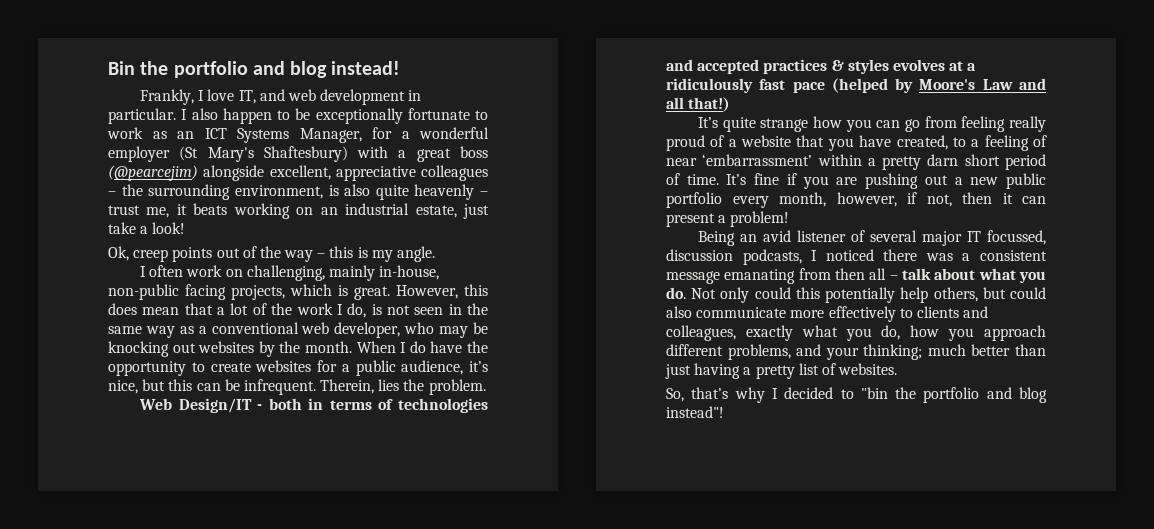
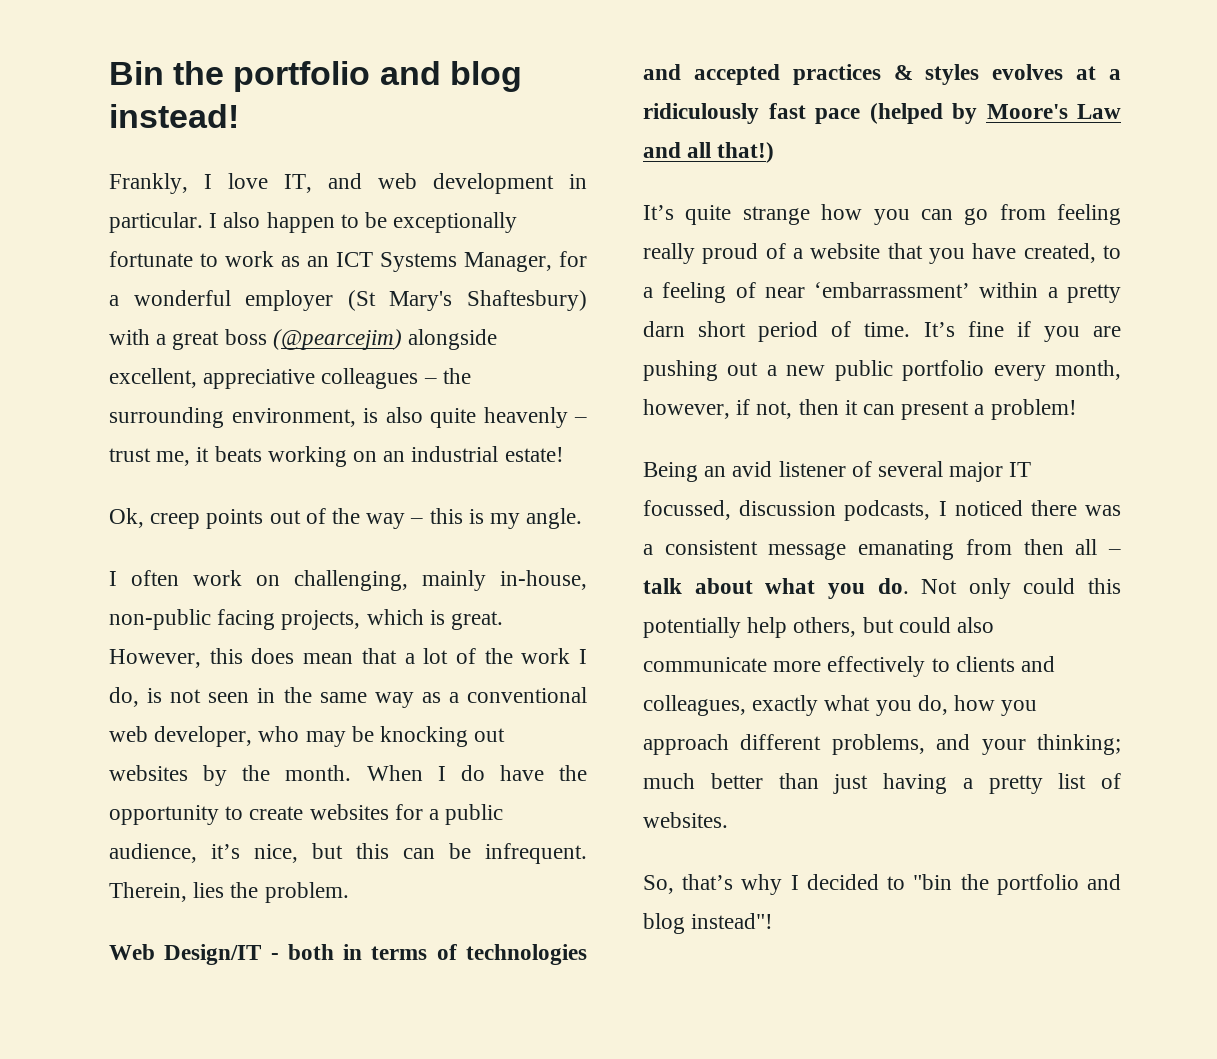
- I also happen to be exceptionally fortunate to work as an ICT Systems Manager, for a wonderful employer (St Mary's Shaftesbury) with a great boss (@pearcejim) alongside excellent, appreciative colleagues – the surrounding environment, is also quite heavenly – trust me, it beats working on an industrial estate, just take a look!
+ I also happen to be exceptionally fortunate to work as an ICT Systems Manager, for a wonderful employer (St Mary's Shaftesbury) with a great boss (@pearcejim) alongside excellent, appreciative colleagues – the surrounding environment, is also quite heavenly – trust me, it beats working on an industrial estate!

